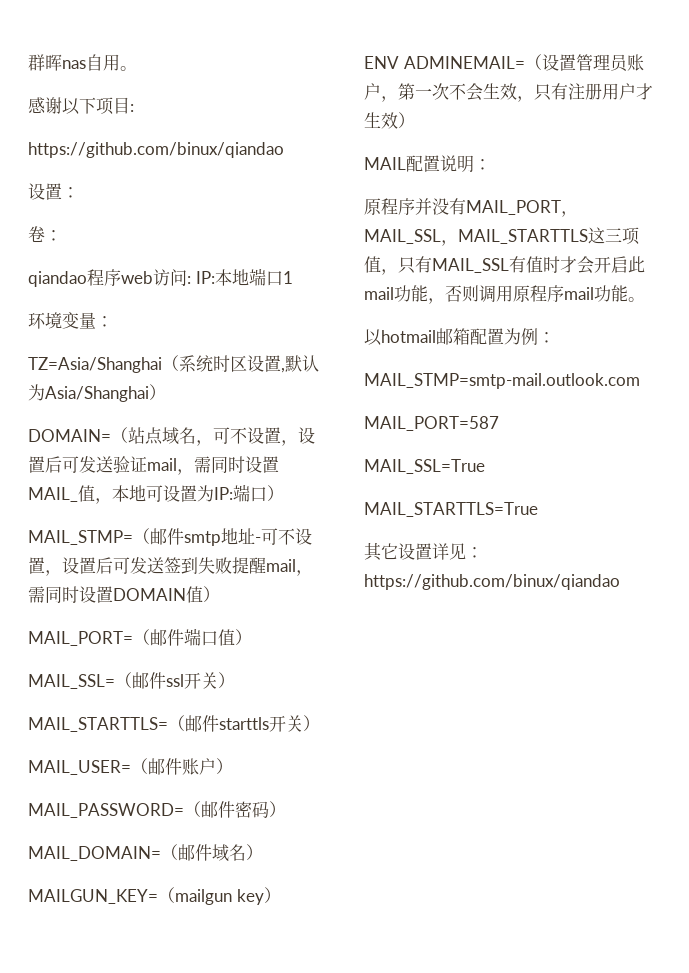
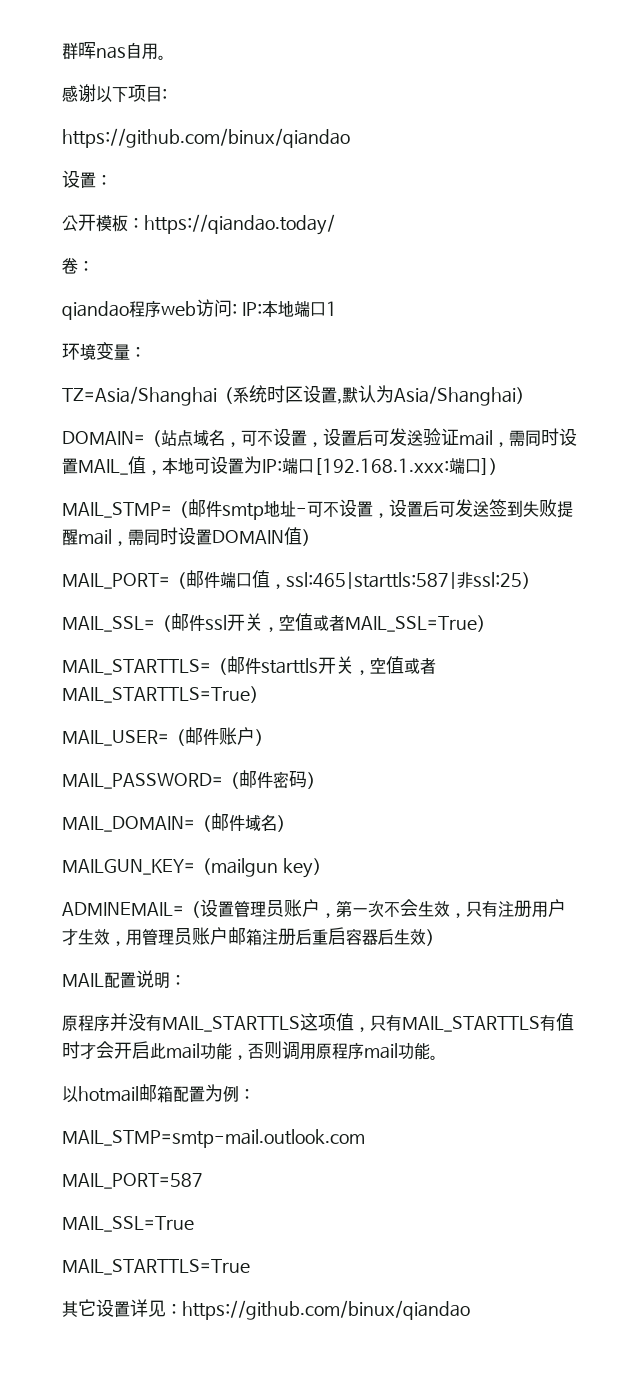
+ 公开模板：https://qiandao.today/
- DOMAIN=（站点域名，可不设置，设置后可发送验证mail，需同时设置MAIL_值，本地可设置为IP:端口）
+ DOMAIN=（站点域名，可不设置，设置后可发送验证mail，需同时设置MAIL_值，本地可设置为IP:端口[192.168.1.xxx:端口]）
- MAIL_PORT=（邮件端口值）
+ MAIL_PORT=（邮件端口值，ssl:465|starttls:587|非ssl:25）
- MAIL_SSL=（邮件ssl开关）
+ MAIL_SSL=（邮件ssl开关，空值或者MAIL_SSL=True）
- MAIL_STARTTLS=（邮件starttls开关）
+ MAIL_STARTTLS=（邮件starttls开关，空值或者MAIL_STARTTLS=True）
- ENV ADMINEMAIL=（设置管理员账户，第一次不会生效，只有注册用户才生效）
+ ADMINEMAIL=（设置管理员账户，第一次不会生效，只有注册用户才生效，用管理员账户邮箱注册后重启容器后生效）
- 原程序并没有MAIL_PORT，MAIL_SSL，MAIL_STARTTLS这三项值，只有MAIL_SSL有值时才会开启此mail功能，否则调用原程序mail功能。
+ 原程序并没有MAIL_STARTTLS这项值，只有MAIL_STARTTLS有值时才会开启此mail功能，否则调用原程序mail功能。

